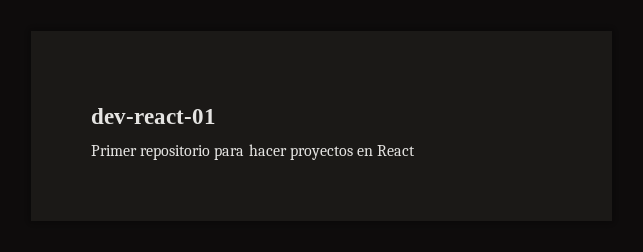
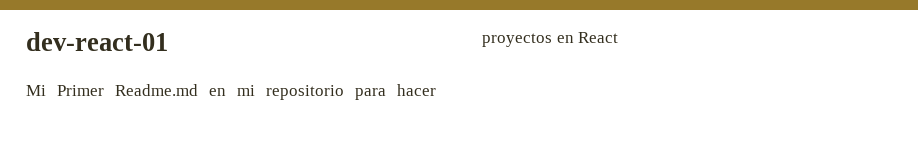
- Primer repositorio para hacer proyectos en React
+ Mi Primer Readme.md en mi repositorio para hacer proyectos en React

